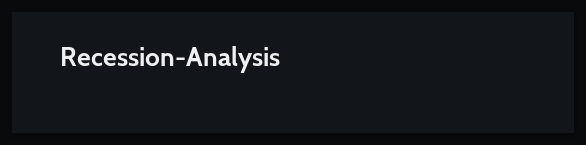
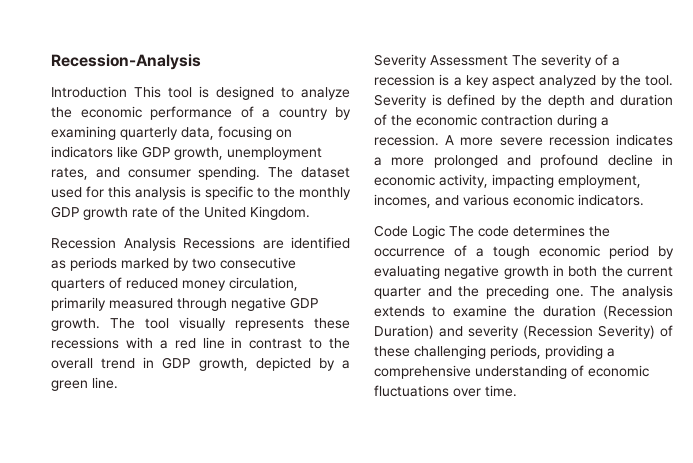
+ Introduction This tool is designed to analyze the economic performance of a country by examining quarterly data, focusing on indicators like GDP growth, unemployment rates, and consumer spending. The dataset used for this analysis is specific to the monthly GDP growth rate of the United Kingdom.
+ Recession Analysis Recessions are identified as periods marked by two consecutive quarters of reduced money circulation, primarily measured through negative GDP growth. The tool visually represents these recessions with a red line in contrast to the overall trend in GDP growth, depicted by a green line.
+ Severity Assessment The severity of a recession is a key aspect analyzed by the tool. Severity is defined by the depth and duration of the economic contraction during a recession. A more severe recession indicates a more prolonged and profound decline in economic activity, impacting employment, incomes, and various economic indicators.
+ Code Logic The code determines the occurrence of a tough economic period by evaluating negative growth in both the current quarter and the preceding one. The analysis extends to examine the duration (Recession Duration) and severity (Recession Severity) of these challenging periods, providing a comprehensive understanding of economic fluctuations over time.

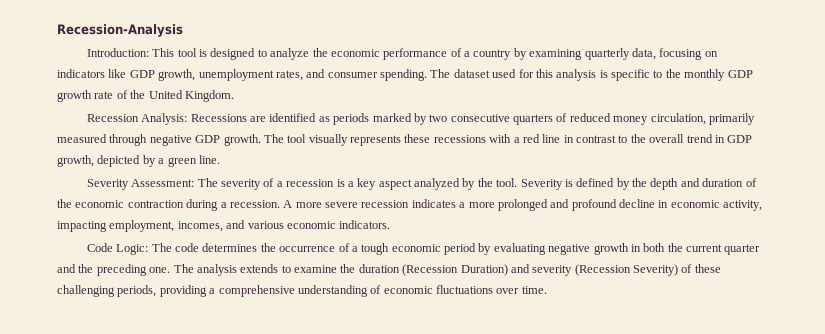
- Introduction This tool is designed to analyze the economic performance of a country by examining quarterly data, focusing on indicators like GDP growth, unemployment rates, and consumer spending.
+ Introduction: This tool is designed to analyze the economic performance of a country by examining quarterly data, focusing on indicators like GDP growth, unemployment rates, and consumer spending.
- Recession Analysis Recessions are identified as periods marked by two consecutive quarters of reduced money circulation, primarily measured through negative GDP growth.
+ Recession Analysis: Recessions are identified as periods marked by two consecutive quarters of reduced money circulation, primarily measured through negative GDP growth.
- Severity Assessment The severity of a recession is a key aspect analyzed by the tool.
+ Severity Assessment: The severity of a recession is a key aspect analyzed by the tool.
- Code Logic The code determines the occurrence of a tough economic period by evaluating negative growth in both the current quarter and the preceding one.
+ Code Logic: The code determines the occurrence of a tough economic period by evaluating negative growth in both the current quarter and the preceding one.

